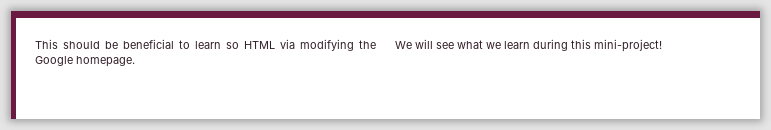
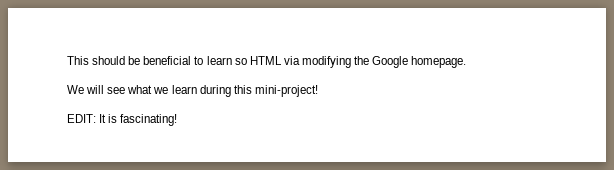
+ EDIT: It is fascinating!

